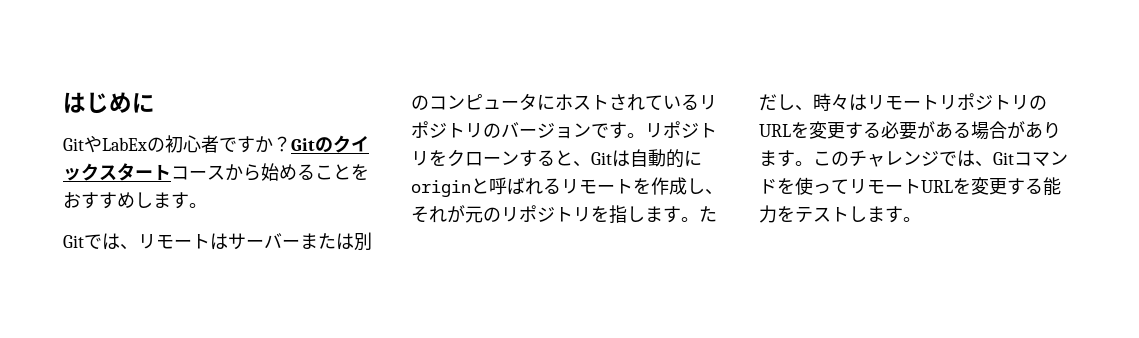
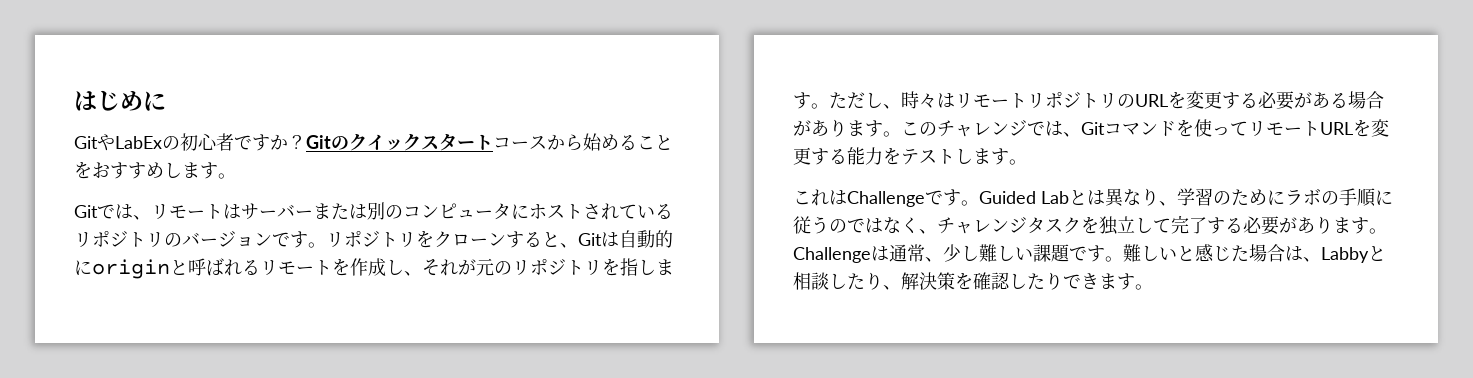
+ これはChallengeです。Guided Labとは異なり、学習のためにラボの手順に従うのではなく、チャレンジタスクを独立して完了する必要があります。Challengeは通常、少し難しい課題です。難しいと感じた場合は、Labbyと相談したり、解決策を確認したりできます。

